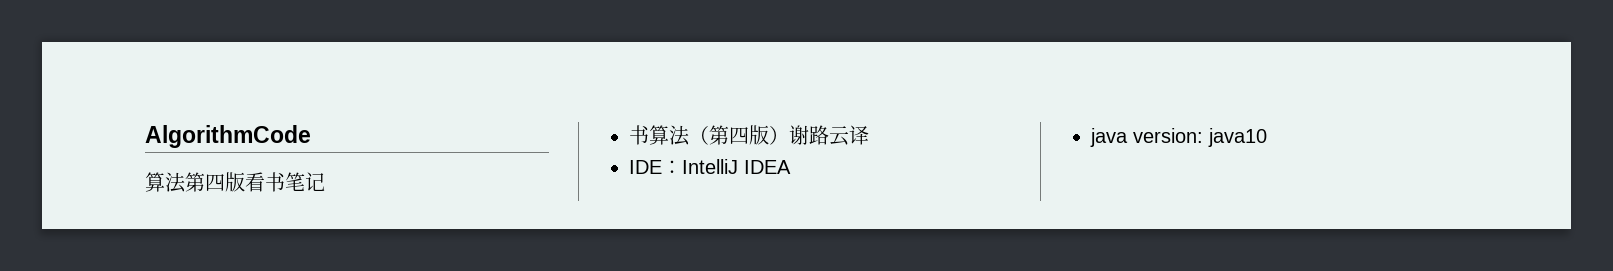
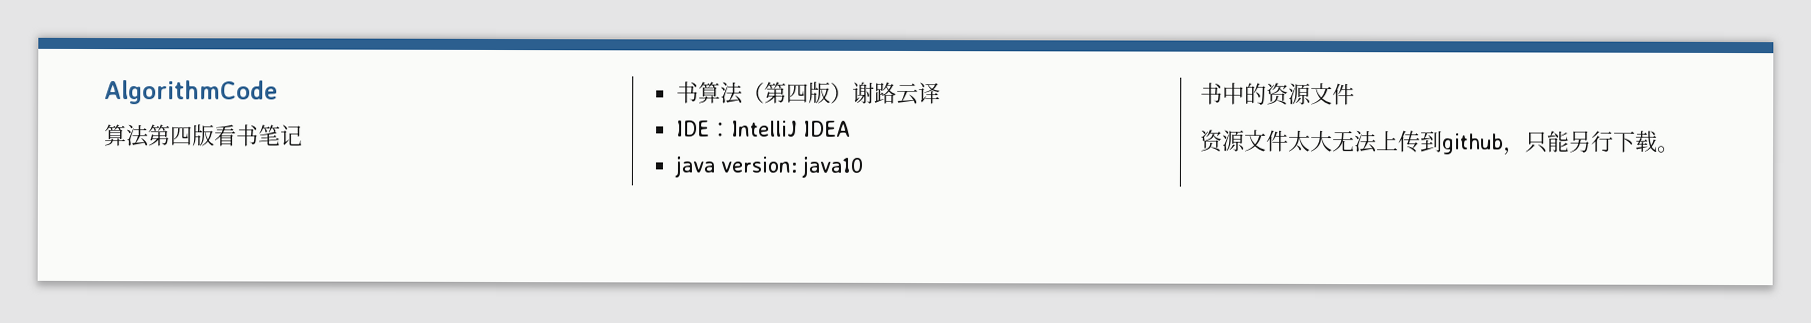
+ 书中的资源文件
+ 资源文件太大无法上传到github，只能另行下载。

